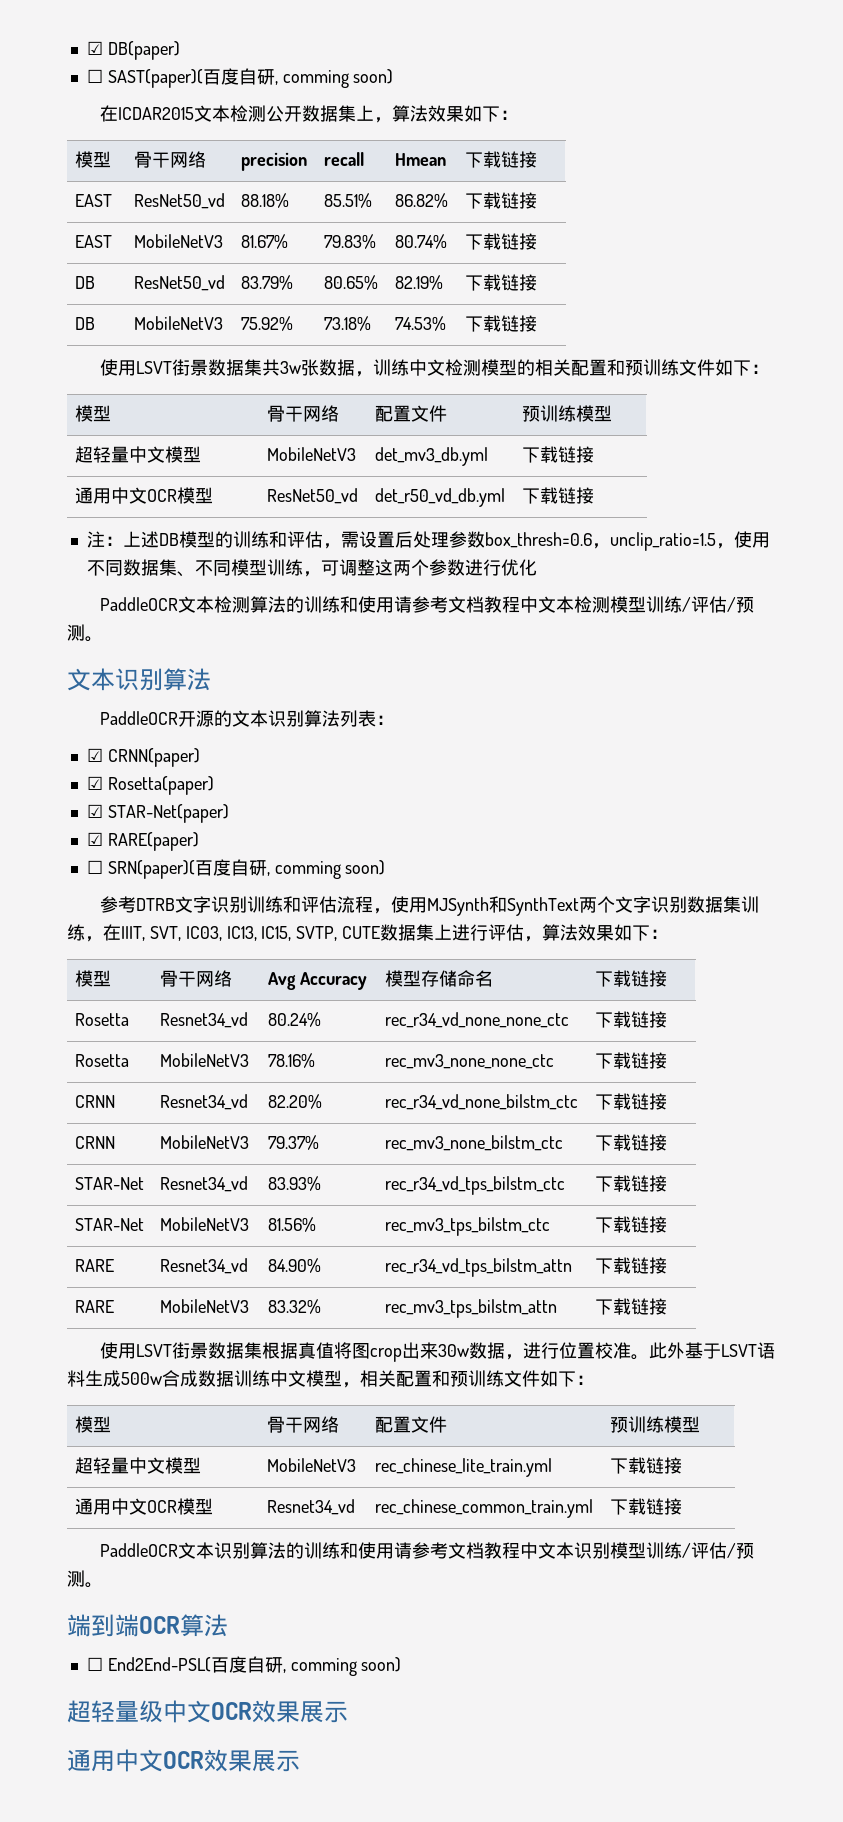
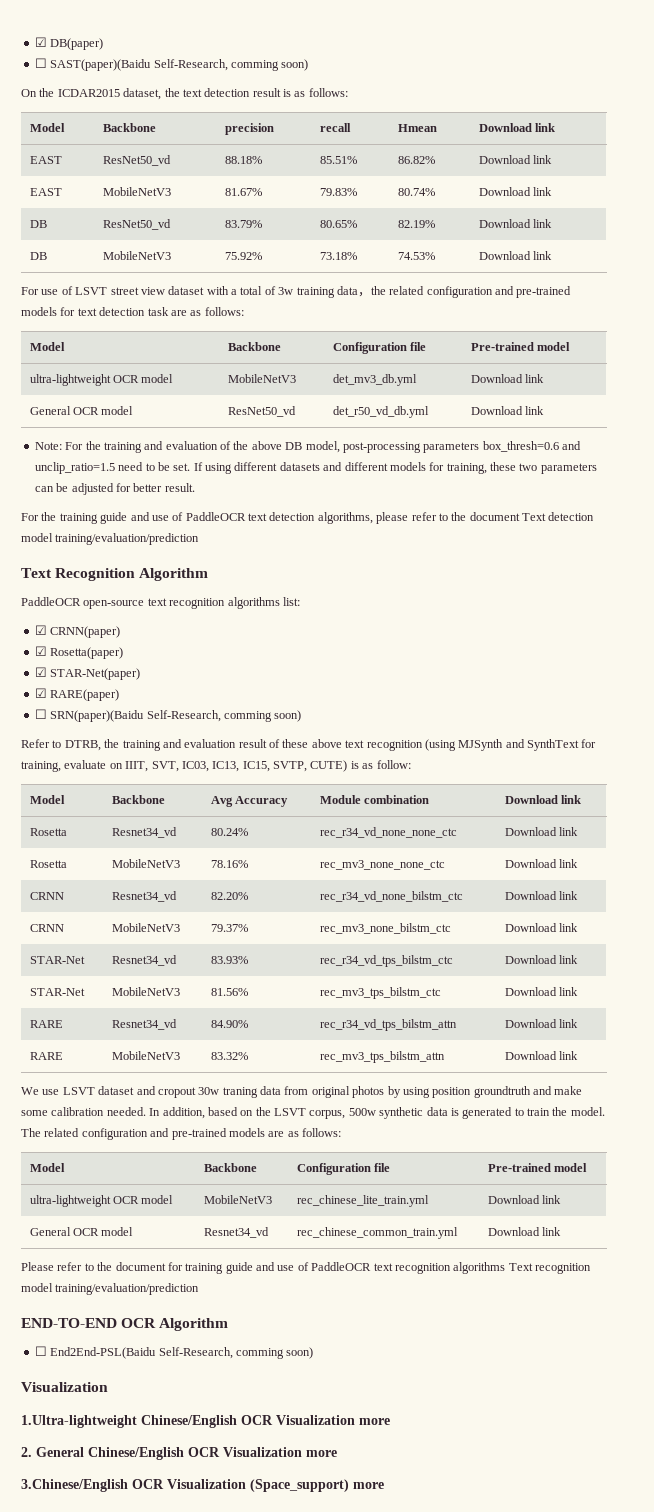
- ☐ SAST(paper)(百度自研, comming soon)
- 在ICDAR2015文本检测公开数据集上，算法效果如下：
- 模型 | 骨干网络 | precision | recall | Hmean | 下载链接
+ ☐ SAST(paper)(Baidu Self-Research, comming soon)
+ On the ICDAR2015 dataset, the text detection result is as follows:
+ Model | Backbone | precision | recall | Hmean | Download link
- EAST | ResNet50_vd | 88.18% | 85.51% | 86.82% | 下载链接
+ EAST | ResNet50_vd | 88.18% | 85.51% | 86.82% | Download link
- EAST | MobileNetV3 | 81.67% | 79.83% | 80.74% | 下载链接
+ EAST | MobileNetV3 | 81.67% | 79.83% | 80.74% | Download link
- DB | ResNet50_vd | 83.79% | 80.65% | 82.19% | 下载链接
+ DB | ResNet50_vd | 83.79% | 80.65% | 82.19% | Download link
- DB | MobileNetV3 | 75.92% | 73.18% | 74.53% | 下载链接
- 使用LSVT街景数据集共3w张数据，训练中文检测模型的相关配置和预训练文件如下：
- 模型 | 骨干网络 | 配置文件 | 预训练模型
- 超轻量中文模型 | MobileNetV3 | det_mv3_db.yml | 下载链接
- 通用中文OCR模型 | ResNet50_vd | det_r50_vd_db.yml | 下载链接
- 注：上述DB模型的训练和评估，需设置后处理参数box_thresh=0.6，unclip_ratio=1.5，使用不同数据集、不同模型训练，可调整这两个参数进行优化
- PaddleOCR文本检测算法的训练和使用请参考文档教程中文本检测模型训练/评估/预测。
- 文本识别算法
- PaddleOCR开源的文本识别算法列表：
+ DB | MobileNetV3 | 75.92% | 73.18% | 74.53% | Download link
+ For use of LSVT street view dataset with a total of 3w training data，the related configuration and pre-trained models for text detection task are as follows:
+ Model | Backbone | Configuration file | Pre-trained model
+ ultra-lightweight OCR model | MobileNetV3 | det_mv3_db.yml | Download link
+ General OCR model | ResNet50_vd | det_r50_vd_db.yml | Download link
+ Note: For the training and evaluation of the above DB model, post-processing parameters box_thresh=0.6 and unclip_ratio=1.5 need to be set. If using different datasets and different models for training, these two parameters can be adjusted for better result.
+ For the training guide and use of PaddleOCR text detection algorithms, please refer to the document Text detection model training/evaluation/prediction
+ Text Recognition Algorithm
+ PaddleOCR open-source text recognition algorithms list:
- ☐ SRN(paper)(百度自研, comming soon)
- 参考DTRB文字识别训练和评估流程，使用MJSynth和SynthText两个文字识别数据集训练，在IIIT, SVT, IC03, IC13, IC15, SVTP, CUTE数据集上进行评估，算法效果如下：
- 模型 | 骨干网络 | Avg Accuracy | 模型存储命名 | 下载链接
+ ☐ SRN(paper)(Baidu Self-Research, comming soon)
+ Refer to DTRB, the training and evaluation result of these above text recognition (using MJSynth and SynthText for training, evaluate on IIIT, SVT, IC03, IC13, IC15, SVTP, CUTE) is as follow:
+ Model | Backbone | Avg Accuracy | Module combination | Download link
- Rosetta | Resnet34_vd | 80.24% | rec_r34_vd_none_none_ctc | 下载链接
+ Rosetta | Resnet34_vd | 80.24% | rec_r34_vd_none_none_ctc | Download link
- Rosetta | MobileNetV3 | 78.16% | rec_mv3_none_none_ctc | 下载链接
+ Rosetta | MobileNetV3 | 78.16% | rec_mv3_none_none_ctc | Download link
- CRNN | Resnet34_vd | 82.20% | rec_r34_vd_none_bilstm_ctc | 下载链接
+ CRNN | Resnet34_vd | 82.20% | rec_r34_vd_none_bilstm_ctc | Download link
- CRNN | MobileNetV3 | 79.37% | rec_mv3_none_bilstm_ctc | 下载链接
+ CRNN | MobileNetV3 | 79.37% | rec_mv3_none_bilstm_ctc | Download link
- STAR-Net | Resnet34_vd | 83.93% | rec_r34_vd_tps_bilstm_ctc | 下载链接
+ STAR-Net | Resnet34_vd | 83.93% | rec_r34_vd_tps_bilstm_ctc | Download link
- STAR-Net | MobileNetV3 | 81.56% | rec_mv3_tps_bilstm_ctc | 下载链接
+ STAR-Net | MobileNetV3 | 81.56% | rec_mv3_tps_bilstm_ctc | Download link
- RARE | Resnet34_vd | 84.90% | rec_r34_vd_tps_bilstm_attn | 下载链接
+ RARE | Resnet34_vd | 84.90% | rec_r34_vd_tps_bilstm_attn | Download link
- RARE | MobileNetV3 | 83.32% | rec_mv3_tps_bilstm_attn | 下载链接
- 使用LSVT街景数据集根据真值将图crop出来30w数据，进行位置校准。此外基于LSVT语料生成500w合成数据训练中文模型，相关配置和预训练文件如下：
- 模型 | 骨干网络 | 配置文件 | 预训练模型
- 超轻量中文模型 | MobileNetV3 | rec_chinese_lite_train.yml | 下载链接
- 通用中文OCR模型 | Resnet34_vd | rec_chinese_common_train.yml | 下载链接
- PaddleOCR文本识别算法的训练和使用请参考文档教程中文本识别模型训练/评估/预测。
- 端到端OCR算法
- ☐ End2End-PSL(百度自研, comming soon)
- 超轻量级中文OCR效果展示
- 通用中文OCR效果展示
+ RARE | MobileNetV3 | 83.32% | rec_mv3_tps_bilstm_attn | Download link
+ We use LSVT dataset and cropout 30w traning data from original photos by using position groundtruth and make some calibration needed. In addition, based on the LSVT corpus, 500w synthetic data is generated to train the model. The related configuration and pre-trained models are as follows:
+ Model | Backbone | Configuration file | Pre-trained model
+ ultra-lightweight OCR model | MobileNetV3 | rec_chinese_lite_train.yml | Download link
+ General OCR model | Resnet34_vd | rec_chinese_common_train.yml | Download link
+ Please refer to the document for training guide and use of PaddleOCR text recognition algorithms Text recognition model training/evaluation/prediction
+ END-TO-END OCR Algorithm
+ ☐ End2End-PSL(Baidu Self-Research, comming soon)
+ Visualization
+ 1.Ultra-lightweight Chinese/English OCR Visualization more
+ 2. General Chinese/English OCR Visualization more
+ 3.Chinese/English OCR Visualization (Space_support) more

